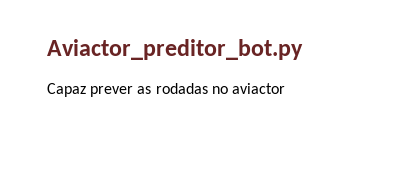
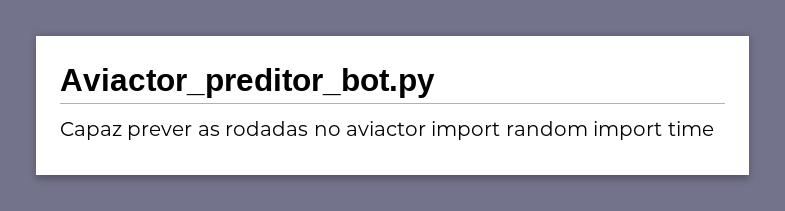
- Capaz prever as rodadas no aviactor
+ Capaz prever as rodadas no aviactor import random import time

